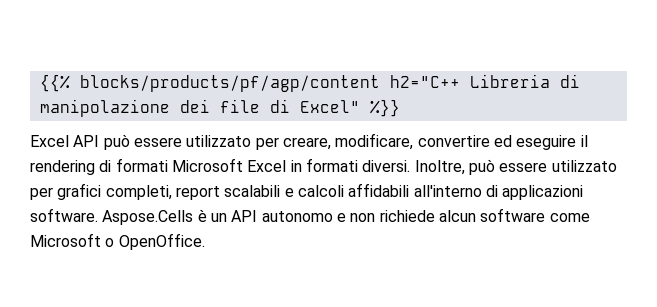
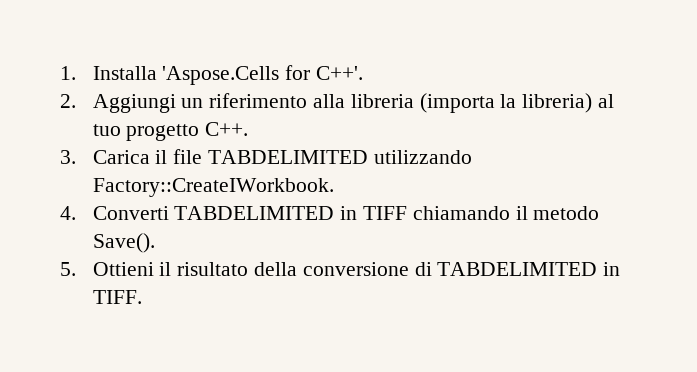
- {{% blocks/products/pf/agp/content h2="C++ Libreria di manipolazione dei file di Excel" %}}
- Excel API può essere utilizzato per creare, modificare, convertire ed eseguire il rendering di formati Microsoft Excel in formati diversi. Inoltre, può essere utilizzato per grafici completi, report scalabili e calcoli affidabili all'interno di applicazioni software. Aspose.Cells è un API autonomo e non richiede alcun software come Microsoft o OpenOffice.
+ 1. Installa 'Aspose.Cells for C++'.
+ 2. Aggiungi un riferimento alla libreria (importa la libreria) al tuo progetto C++.
+ 3. Carica il file TABDELIMITED utilizzando Factory::CreateIWorkbook.
+ 4. Converti TABDELIMITED in TIFF chiamando il metodo Save().
+ 5. Ottieni il risultato della conversione di TABDELIMITED in TIFF.

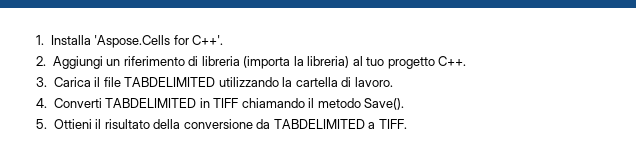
- 2. Aggiungi un riferimento alla libreria (importa la libreria) al tuo progetto C++.
+ 2. Aggiungi un riferimento di libreria (importa la libreria) al tuo progetto C++.
- 3. Carica il file TABDELIMITED utilizzando Factory::CreateIWorkbook.
+ 3. Carica il file TABDELIMITED utilizzando la cartella di lavoro.
- 5. Ottieni il risultato della conversione di TABDELIMITED in TIFF.
+ 5. Ottieni il risultato della conversione da TABDELIMITED a TIFF.

